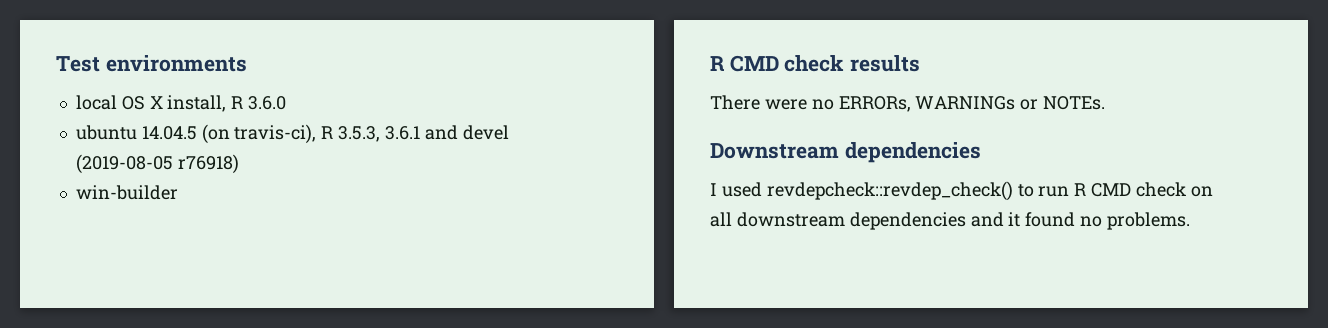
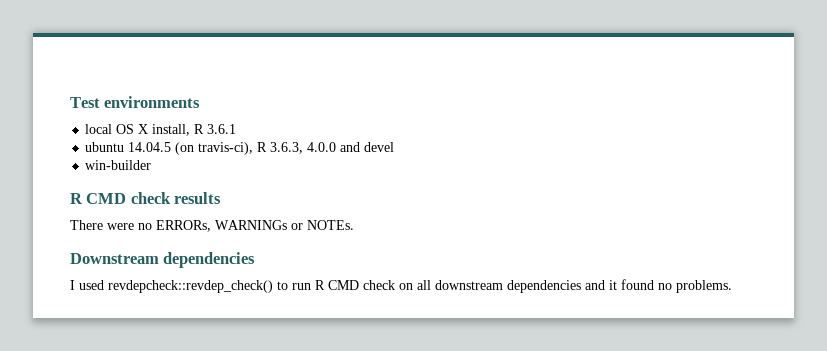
- local OS X install, R 3.6.0
+ local OS X install, R 3.6.1
- ubuntu 14.04.5 (on travis-ci), R 3.5.3, 3.6.1 and devel (2019-08-05 r76918)
+ ubuntu 14.04.5 (on travis-ci), R 3.6.3, 4.0.0 and devel

